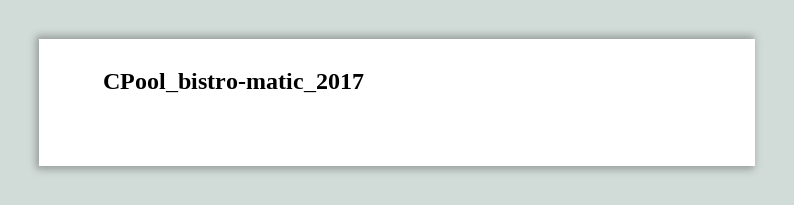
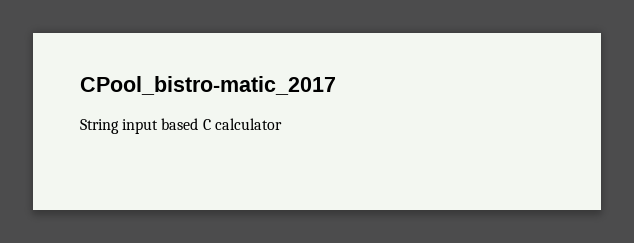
+ String input based C calculator

